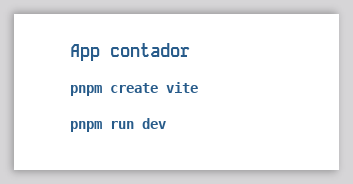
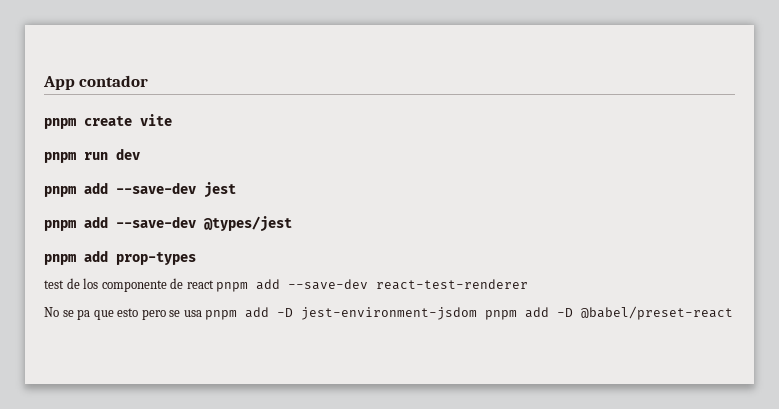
+ pnpm add --save-dev jest
+ pnpm add --save-dev @types/jest
+ pnpm add prop-types
+ test de los componente de react pnpm add --save-dev react-test-renderer
+ No se pa que esto pero se usa pnpm add -D jest-environment-jsdom pnpm add -D @babel/preset-react

